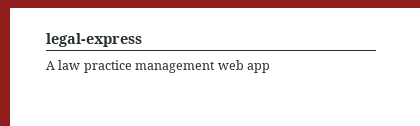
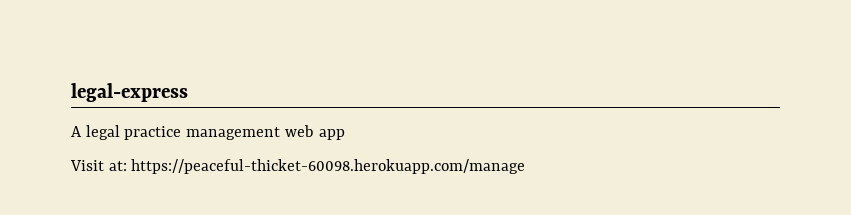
- A law practice management web app
+ A legal practice management web app
+ Visit at: https://peaceful-thicket-60098.herokuapp.com/manage

